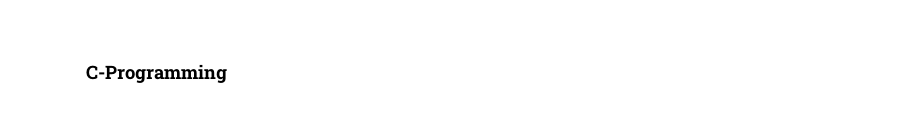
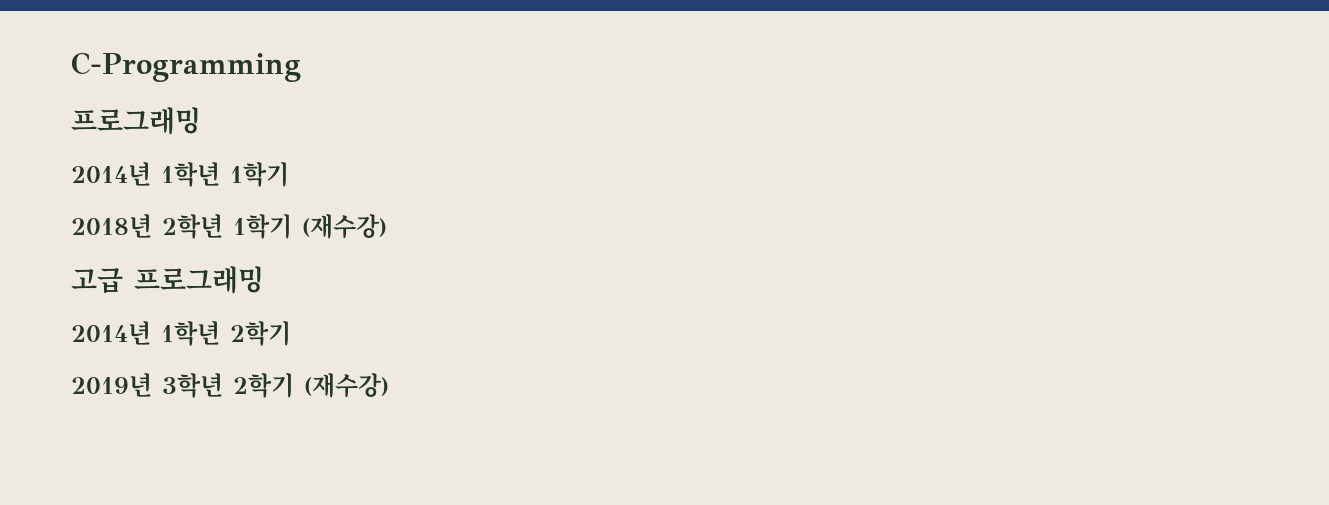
  C-Programming
+ 프로그래밍
+ 2014년 1학년 1학기
+ 2018년 2학년 1학기 (재수강)
+ 고급 프로그래밍
+ 2014년 1학년 2학기
+ 2019년 3학년 2학기 (재수강)

